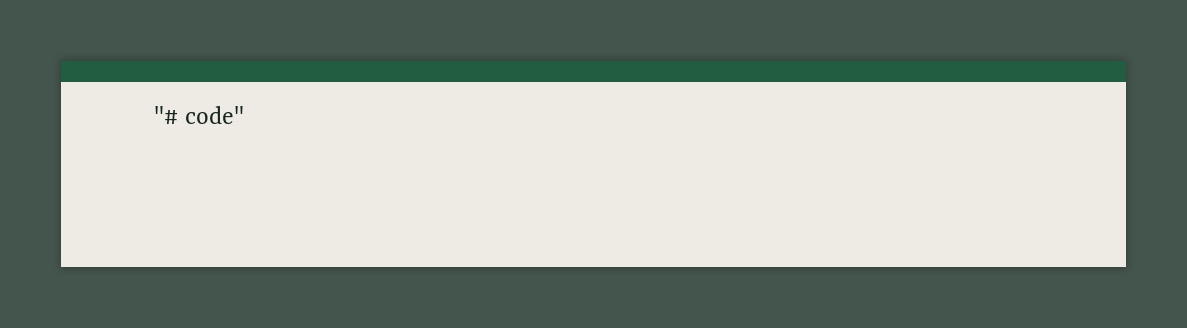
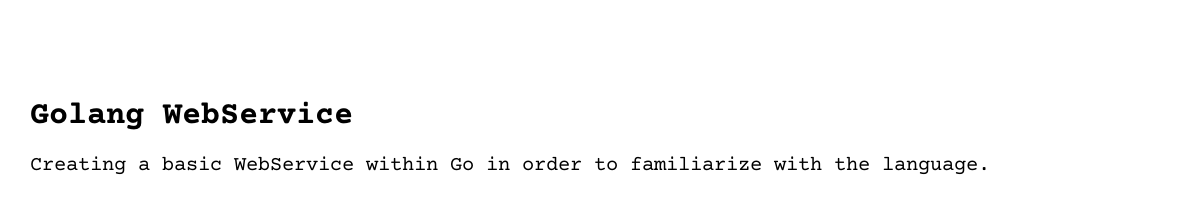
- "# code"
+ Golang WebService
+ Creating a basic WebService within Go in order to familiarize with the language.

